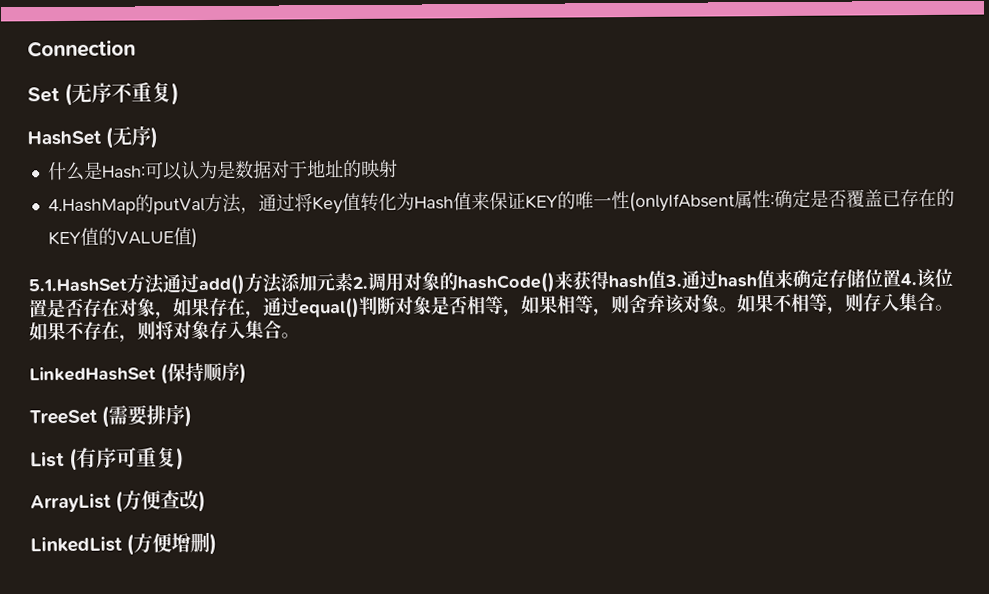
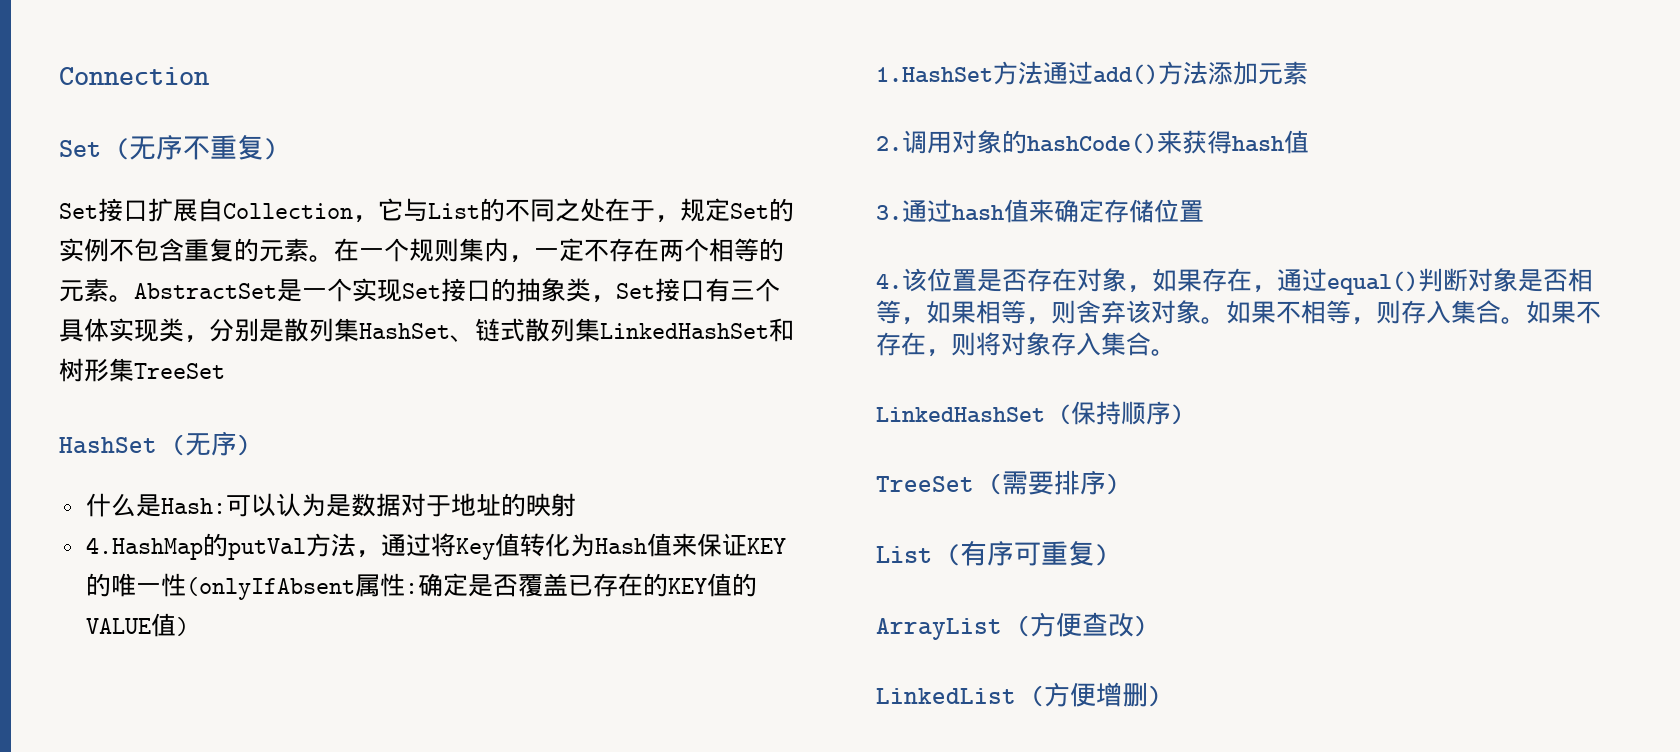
+ Set接口扩展自Collection，它与List的不同之处在于，规定Set的实例不包含重复的元素。在一个规则集内，一定不存在两个相等的元素。AbstractSet是一个实现Set接口的抽象类，Set接口有三个具体实现类，分别是散列集HashSet、链式散列集LinkedHashSet和树形集TreeSet
- 5.1.HashSet方法通过add()方法添加元素2.调用对象的hashCode()来获得hash值3.通过hash值来确定存储位置4.该位置是否存在对象，如果存在，通过equal()判断对象是否相等，如果相等，则舍弃该对象。
+ 1.HashSet方法通过add()方法添加元素
+ 2.调用对象的hashCode()来获得hash值
+ 3.通过hash值来确定存储位置
+ 4.该位置是否存在对象，如果存在，通过equal()判断对象是否相等，如果相等，则舍弃该对象。

